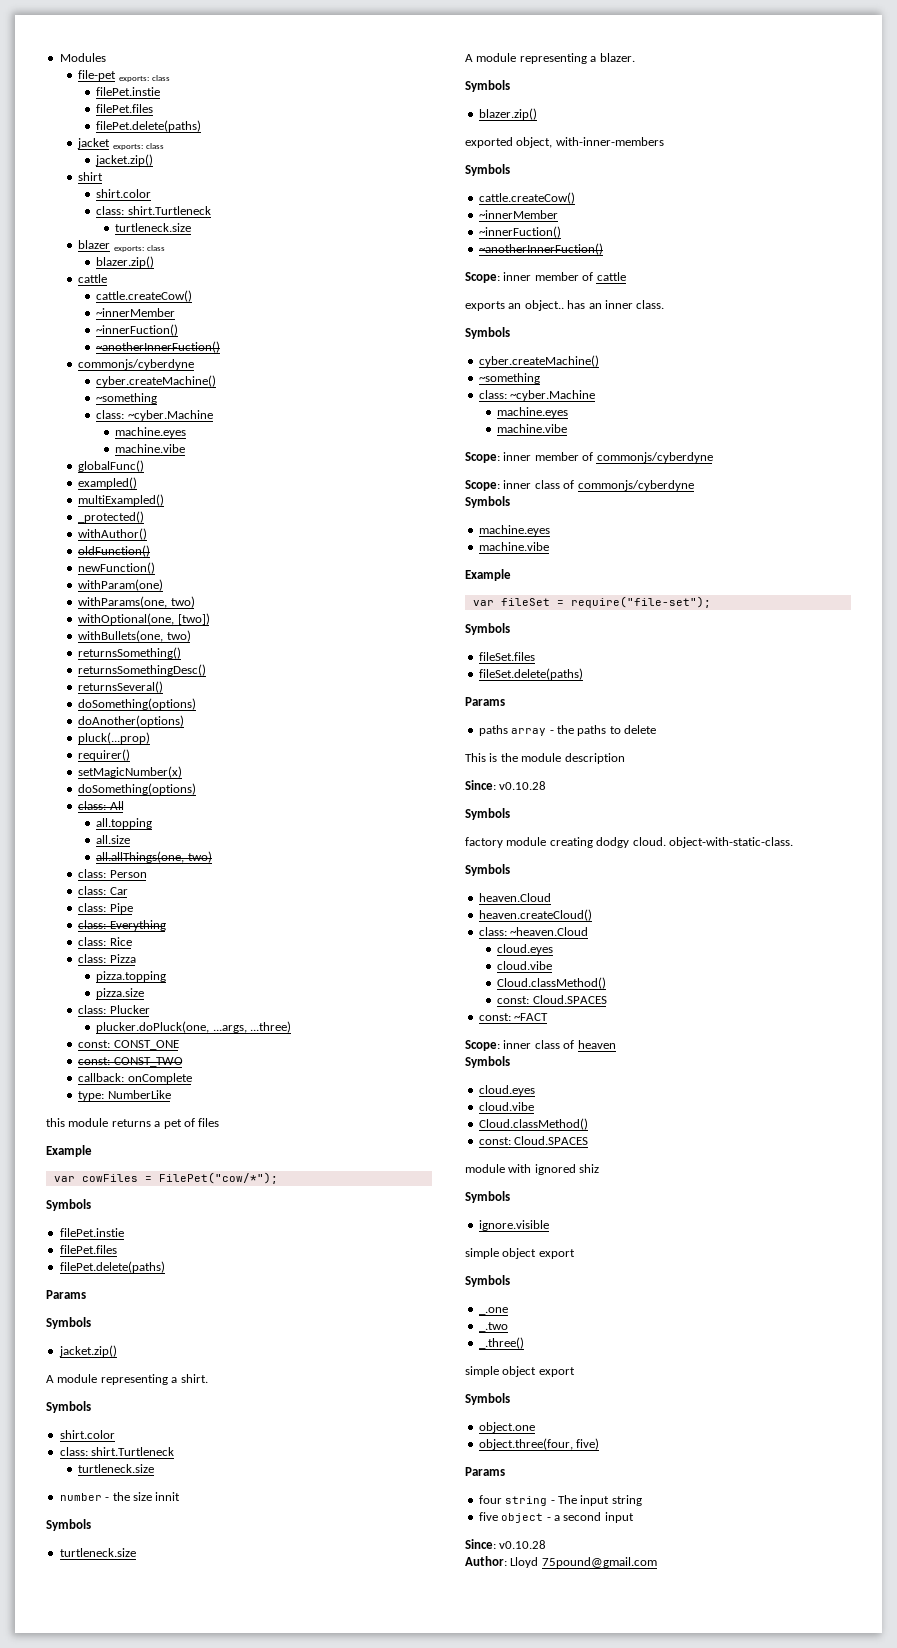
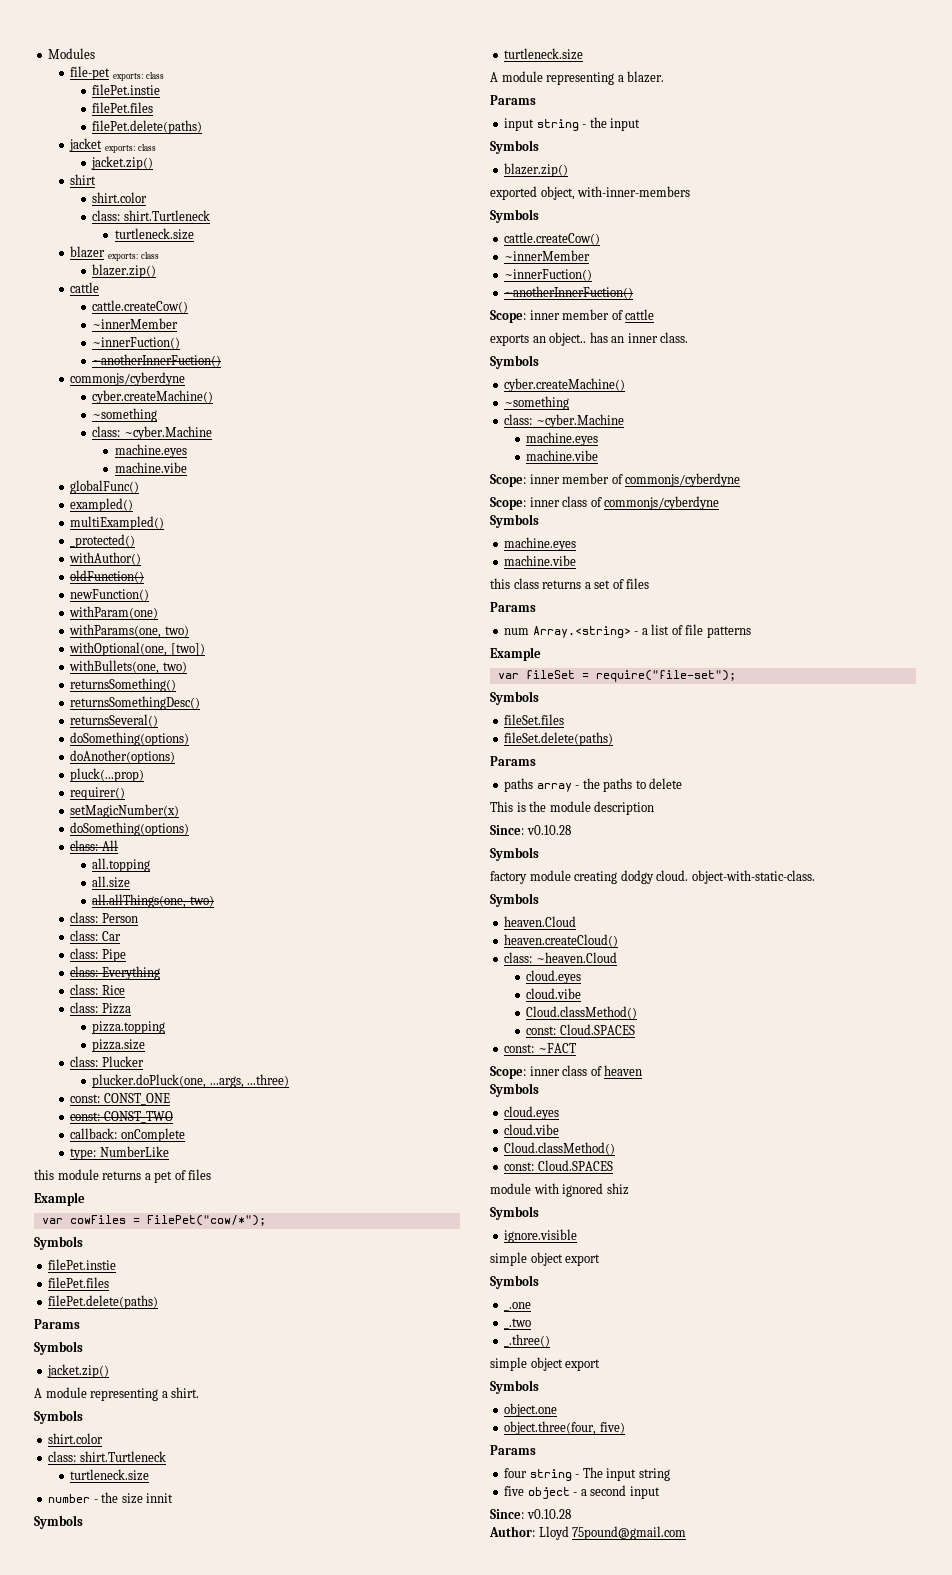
  A module representing a blazer.
+ Params
+ input string - the input
+ this class returns a set of files
+ Params
+ num Array.<string> - a list of file patterns

